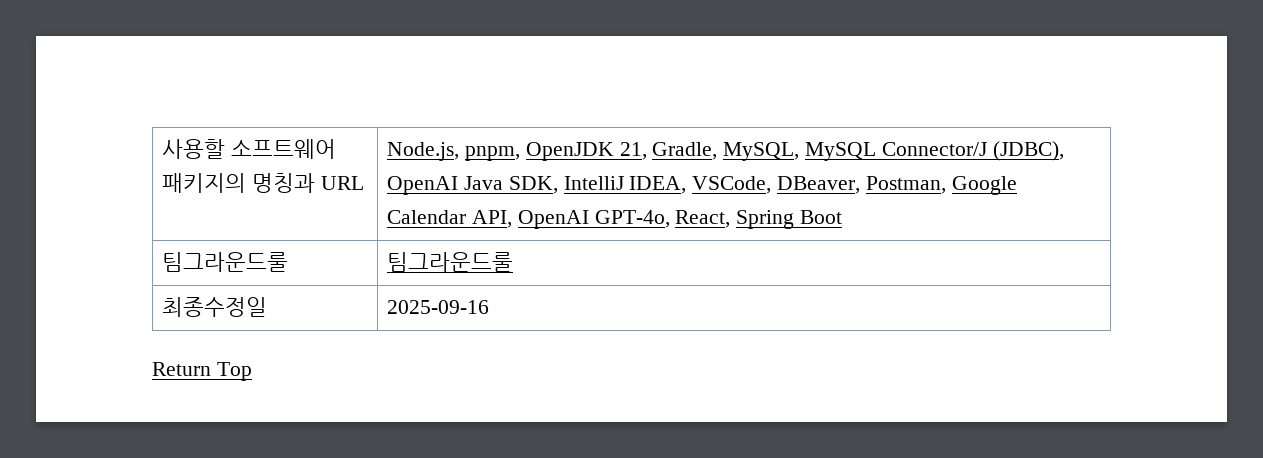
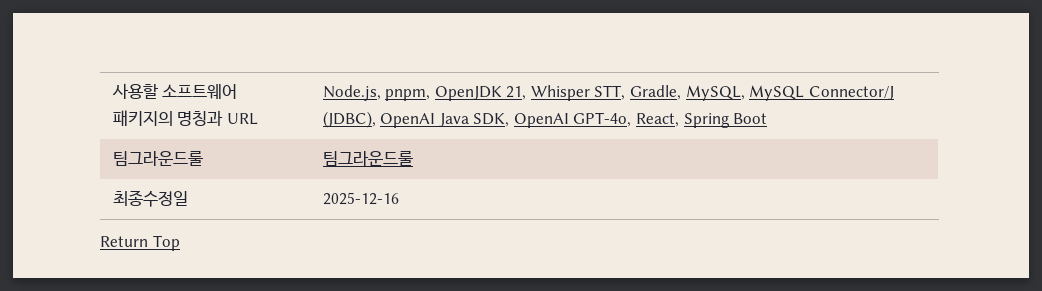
- 사용할 소프트웨어 패키지의 명칭과 URL | Node.js, pnpm, OpenJDK 21, Gradle, MySQL, MySQL Connector/J (JDBC), OpenAI Java SDK, IntelliJ IDEA, VSCode, DBeaver, Postman, Google Calendar API, OpenAI GPT-4o, React, Spring Boot
+ 사용할 소프트웨어 패키지의 명칭과 URL | Node.js, pnpm, OpenJDK 21, Whisper STT, Gradle, MySQL, MySQL Connector/J (JDBC), OpenAI Java SDK, OpenAI GPT-4o, React, Spring Boot
- 최종수정일 | 2025-09-16
+ 최종수정일 | 2025-12-16

